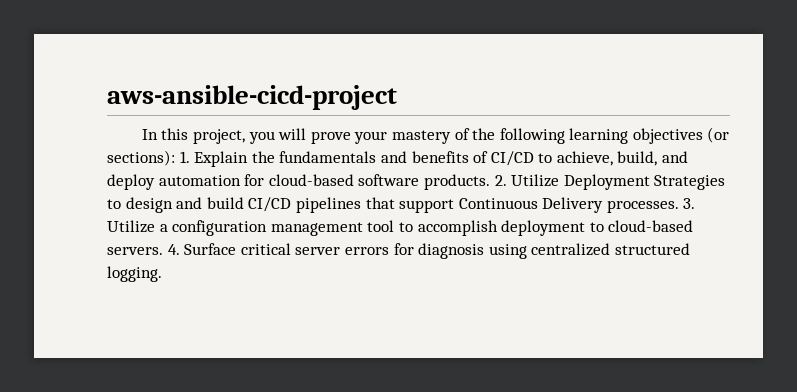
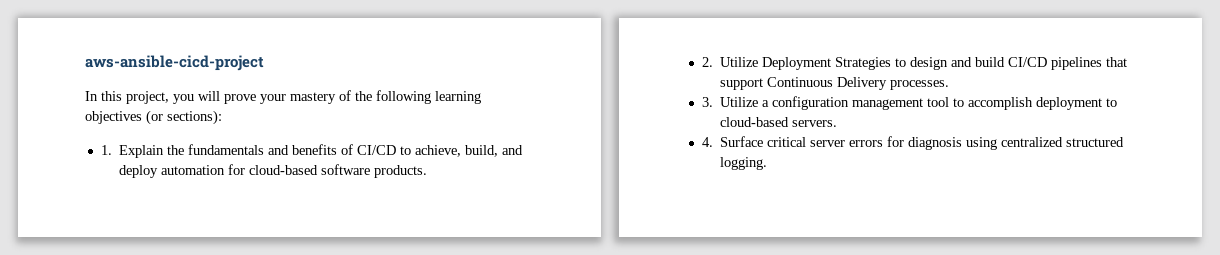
- In this project, you will prove your mastery of the following learning objectives (or sections): 1. Explain the fundamentals and benefits of CI/CD to achieve, build, and deploy automation for cloud-based software products. 2. Utilize Deployment Strategies to design and build CI/CD pipelines that support Continuous Delivery processes. 3. Utilize a configuration management tool to accomplish deployment to cloud-based servers. 4. Surface critical server errors for diagnosis using centralized structured logging.
+ In this project, you will prove your mastery of the following learning objectives (or sections):
+ 1. Explain the fundamentals and benefits of CI/CD to achieve, build, and deploy automation for cloud-based software products.
+ 2. Utilize Deployment Strategies to design and build CI/CD pipelines that support Continuous Delivery processes.
+ 3. Utilize a configuration management tool to accomplish deployment to cloud-based servers.
+ 4. Surface critical server errors for diagnosis using centralized structured logging.

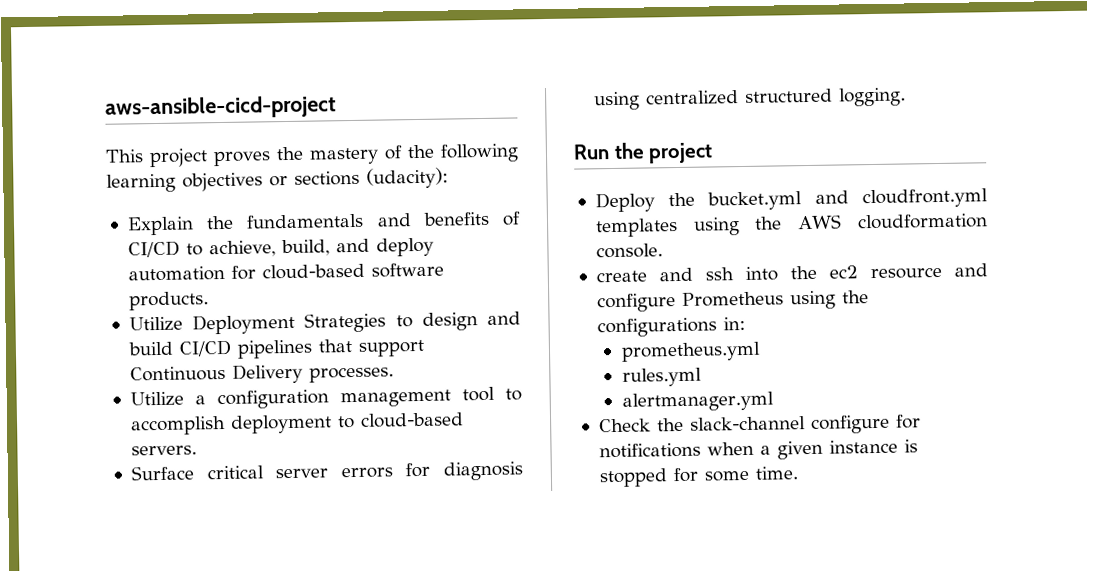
- In this project, you will prove your mastery of the following learning objectives (or sections):
- 1. Explain the fundamentals and benefits of CI/CD to achieve, build, and deploy automation for cloud-based software products.
+ This project proves the mastery of the following learning objectives or sections (udacity):
+ Explain the fundamentals and benefits of CI/CD to achieve, build, and deploy automation for cloud-based software products.
- 2. Utilize Deployment Strategies to design and build CI/CD pipelines that support Continuous Delivery processes.
+ Utilize Deployment Strategies to design and build CI/CD pipelines that support Continuous Delivery processes.
- 3. Utilize a configuration management tool to accomplish deployment to cloud-based servers.
+ Utilize a configuration management tool to accomplish deployment to cloud-based servers.
- 4. Surface critical server errors for diagnosis using centralized structured logging.
+ Surface critical server errors for diagnosis using centralized structured logging.
+ Run the project
+ Deploy the bucket.yml and cloudfront.yml templates using the AWS cloudformation console.
+ create and ssh into the ec2 resource and configure Prometheus using the configurations in:
+ prometheus.yml
+ rules.yml
+ alertmanager.yml
+ Check the slack-channel configure for notifications when a given instance is stopped for some time.

